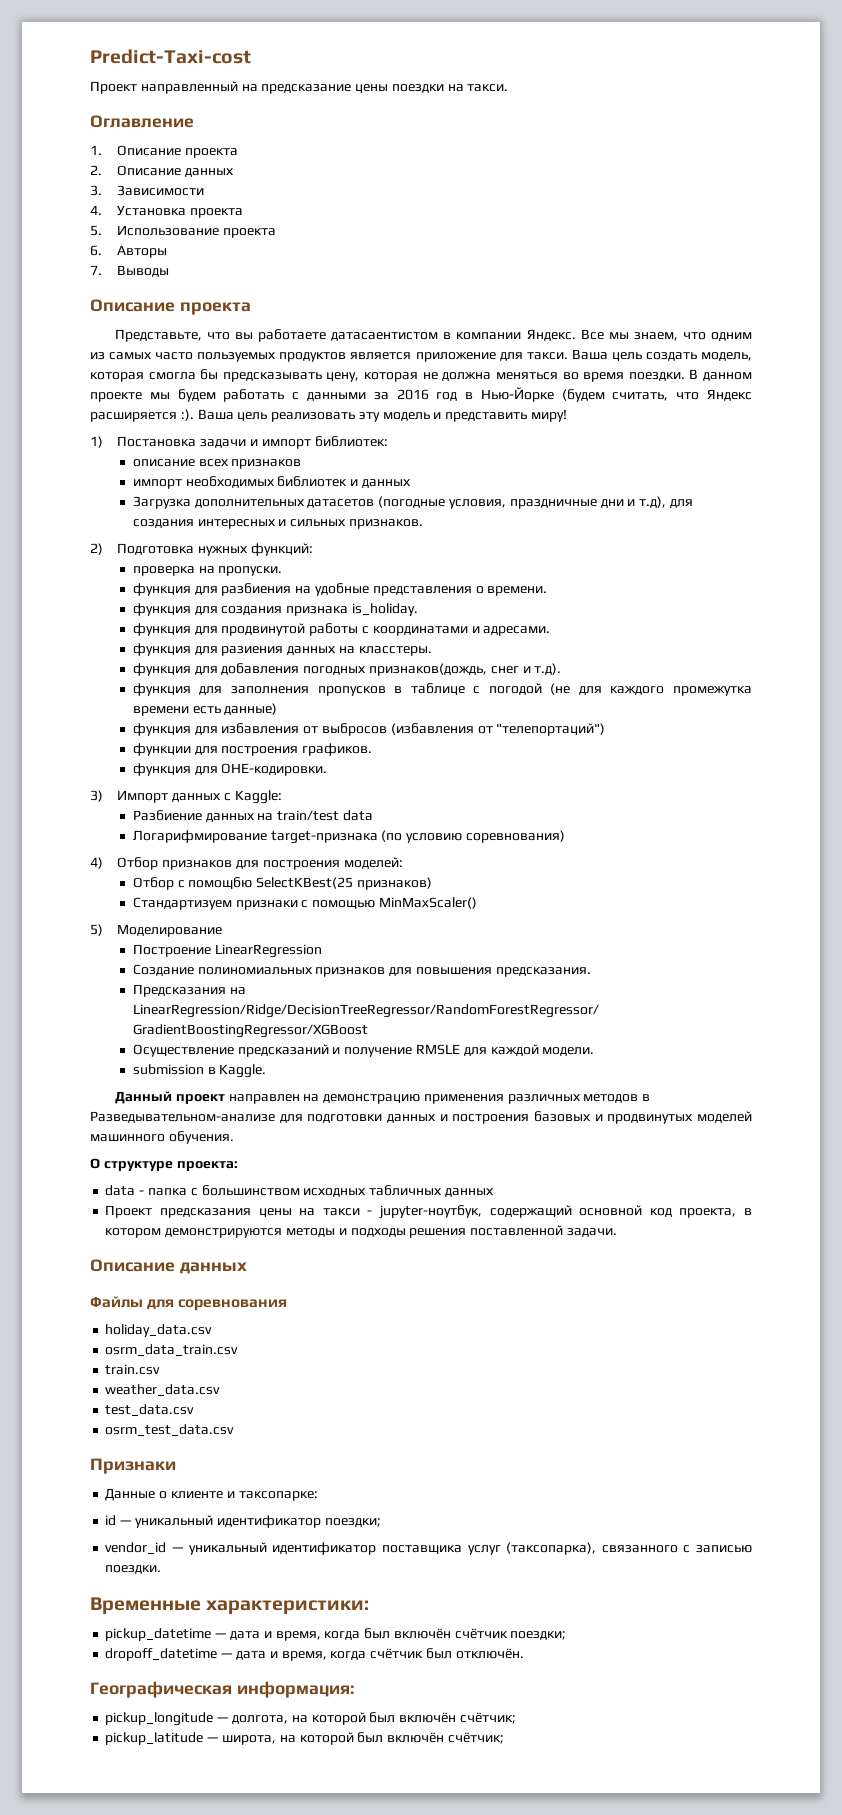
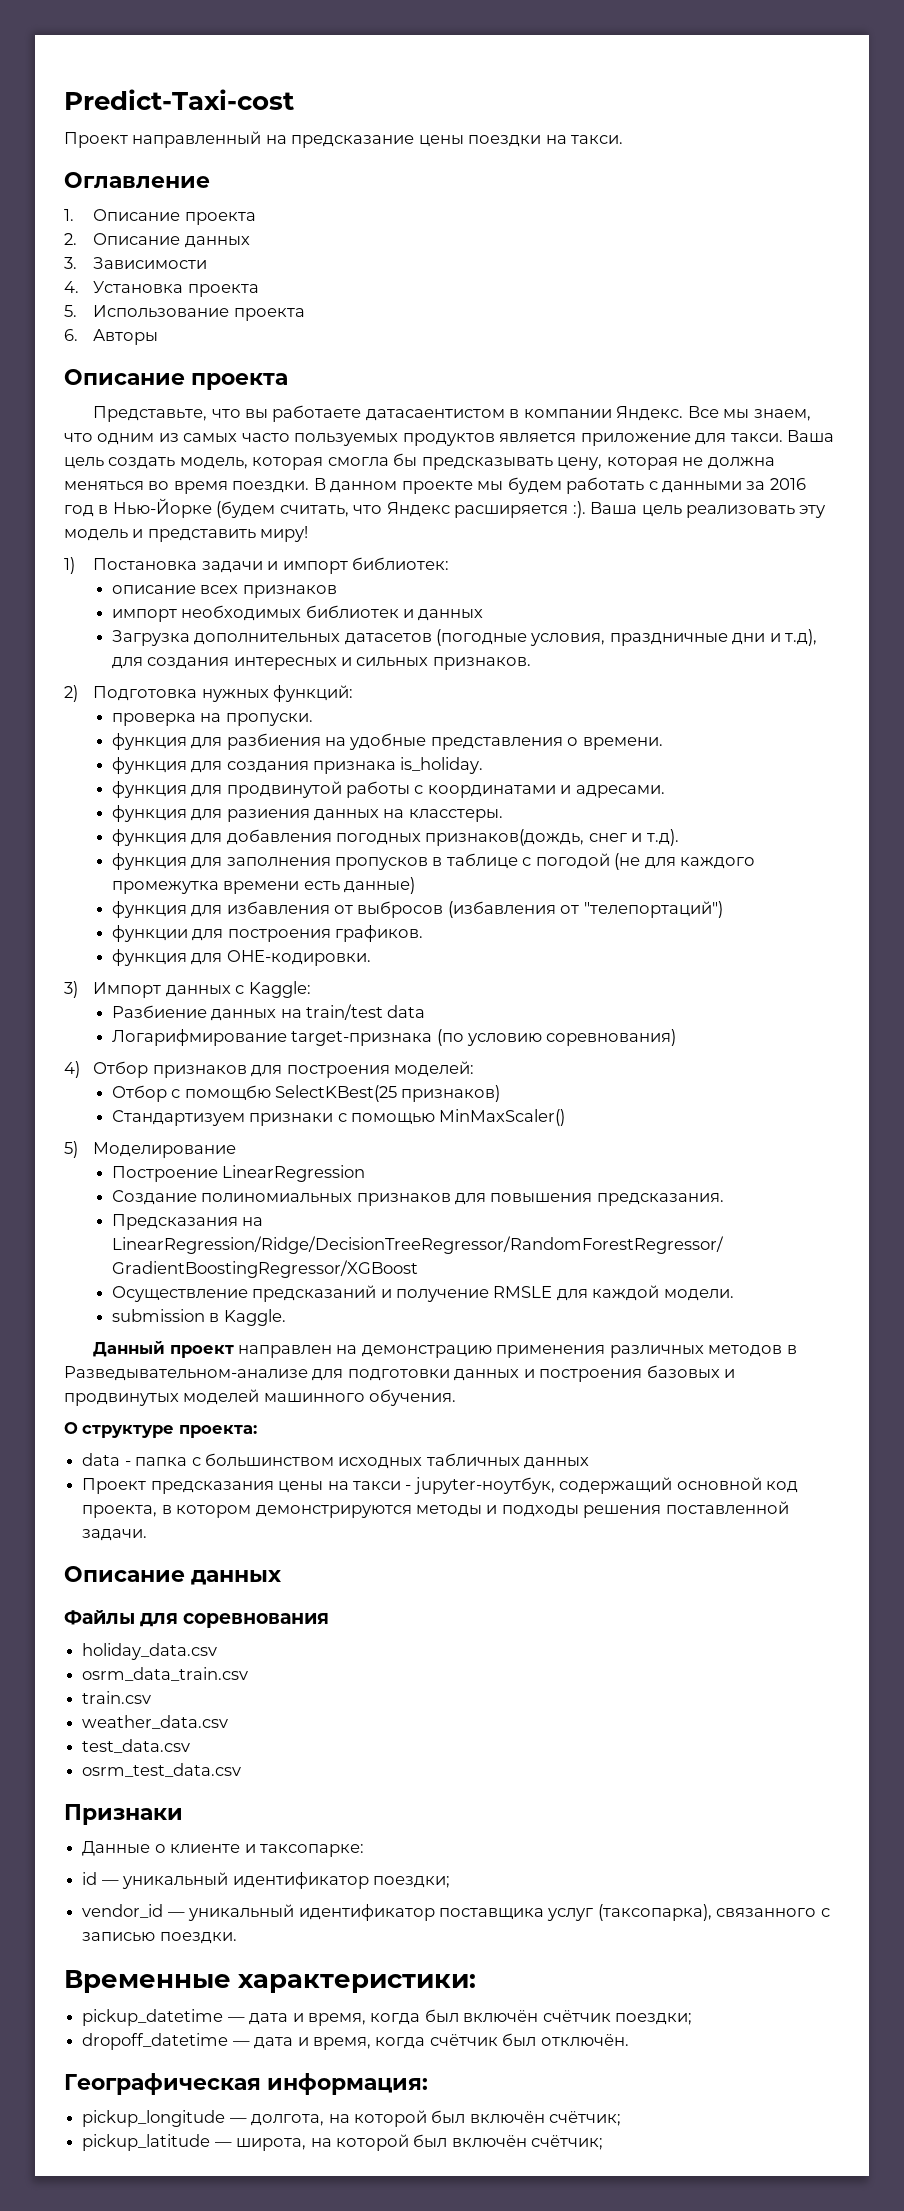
- 7. Выводы

